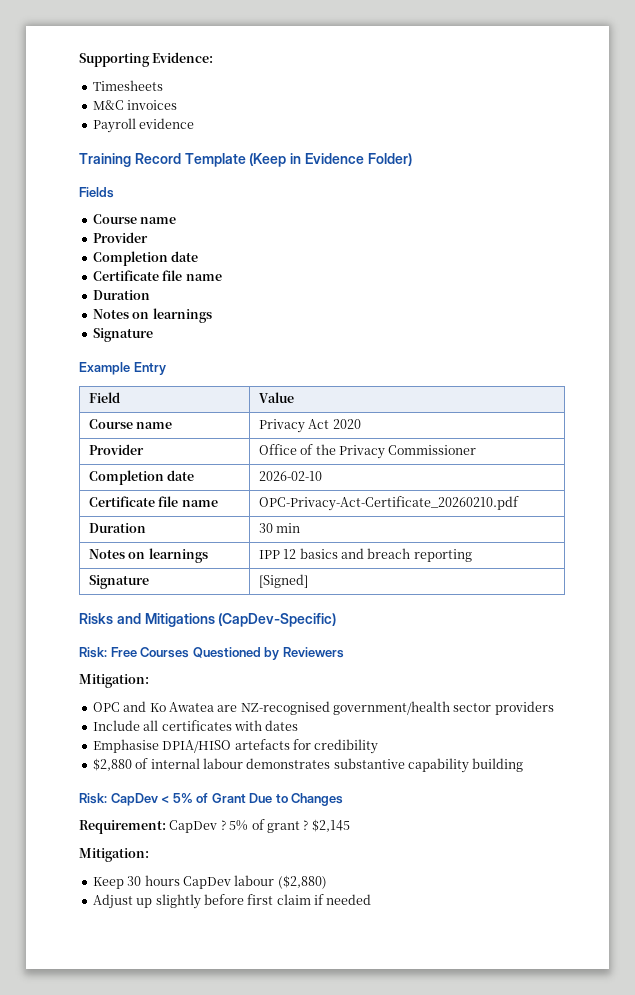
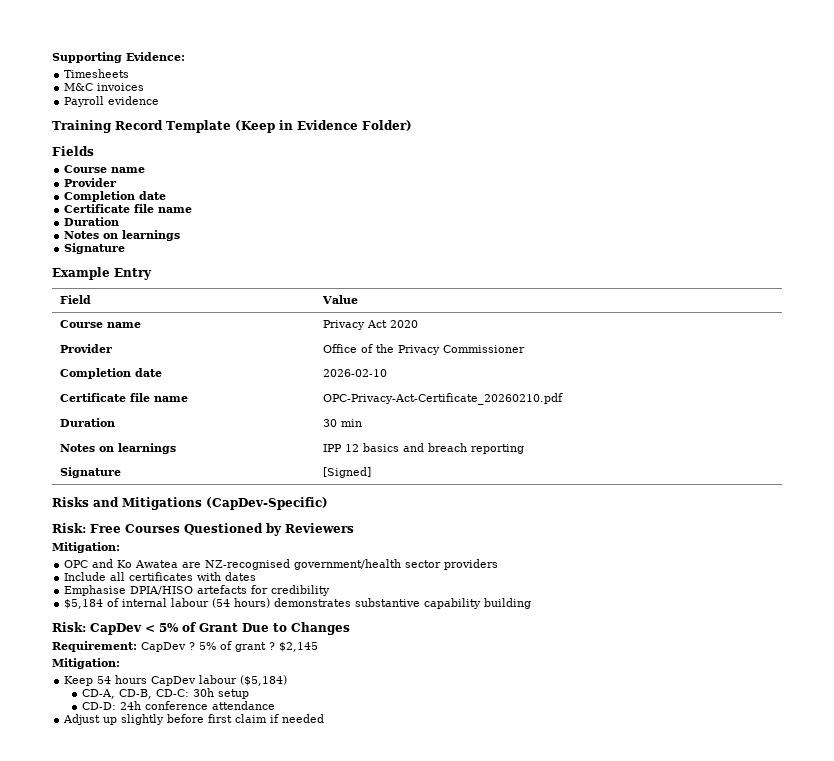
- $2,880 of internal labour demonstrates substantive capability building
+ $5,184 of internal labour (54 hours) demonstrates substantive capability building
- Keep 30 hours CapDev labour ($2,880)
+ Keep 54 hours CapDev labour ($5,184)
+ CD-A, CD-B, CD-C: 30h setup
+ CD-D: 24h conference attendance

